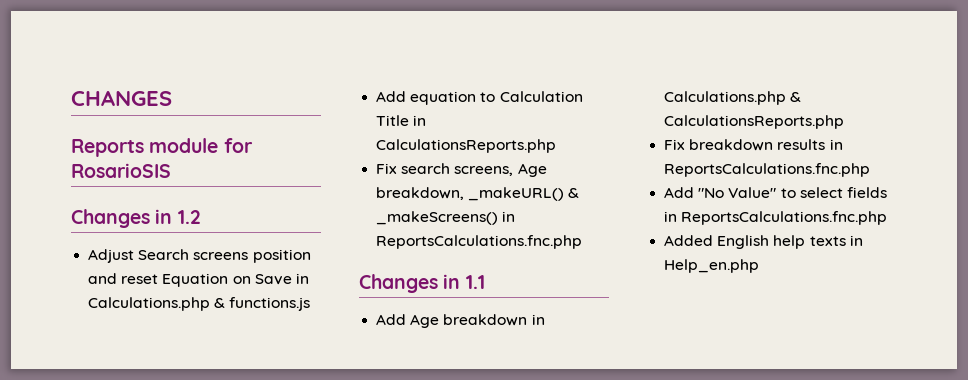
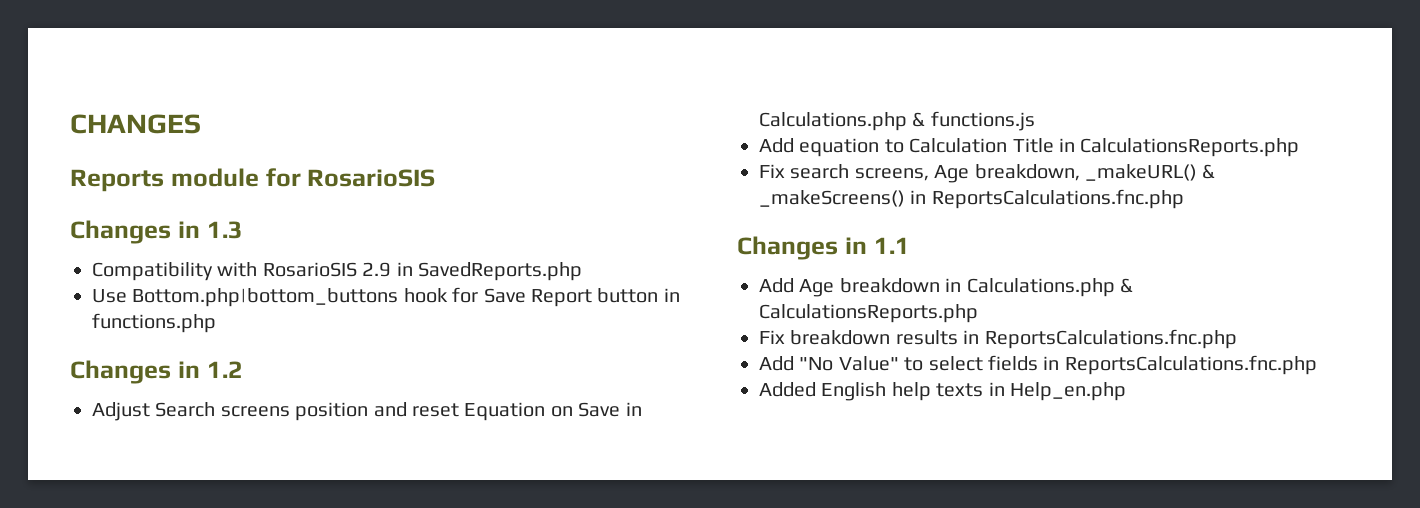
+ Changes in 1.3
+ Compatibility with RosarioSIS 2.9 in SavedReports.php
+ Use Bottom.php|bottom_buttons hook for Save Report button in functions.php

